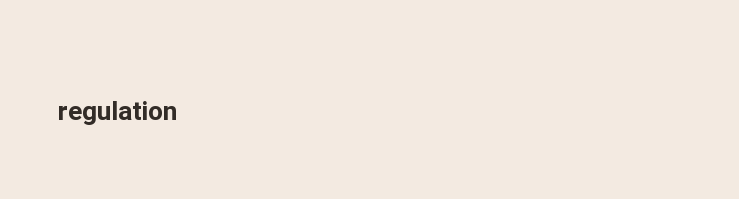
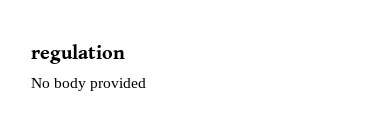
+ No body provided

